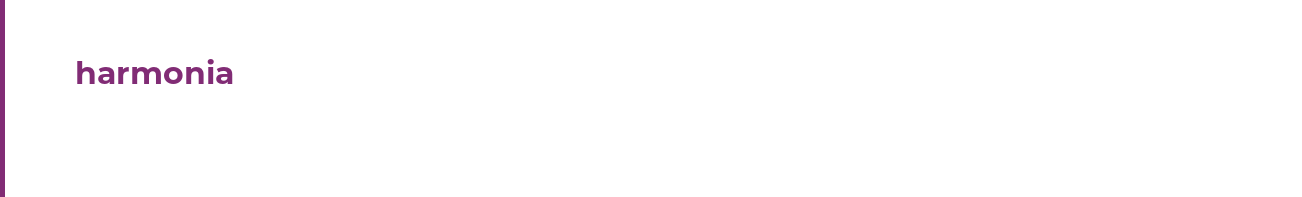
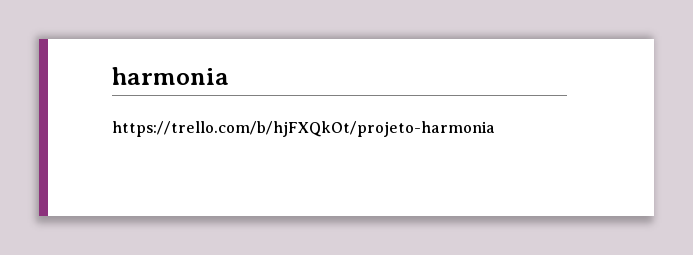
+ https://trello.com/b/hjFXQkOt/projeto-harmonia

